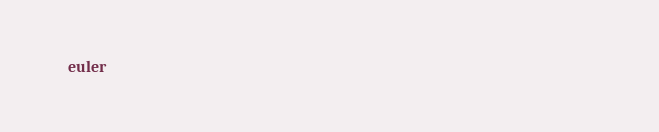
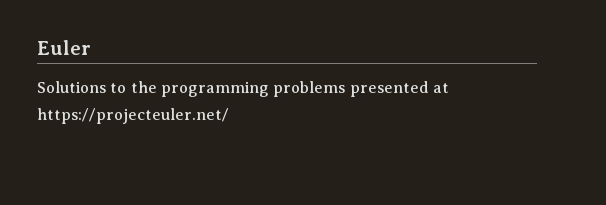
- euler
+ Euler
+ Solutions to the programming problems presented at https://projecteuler.net/

